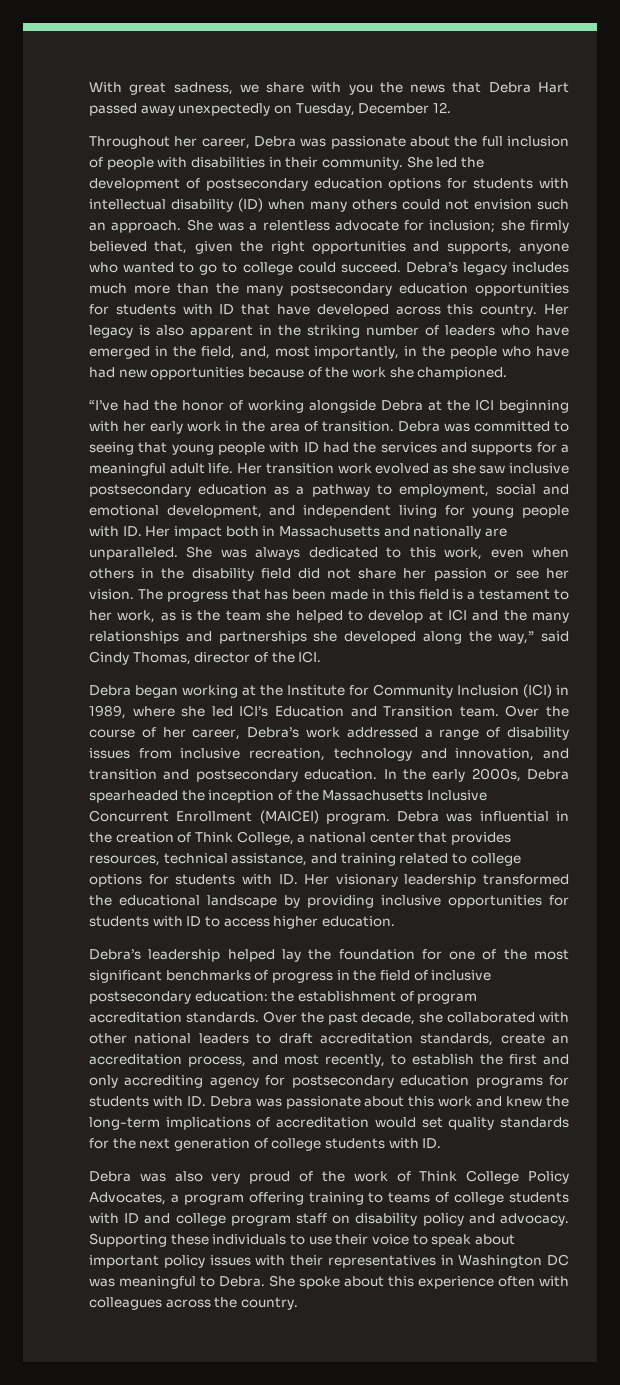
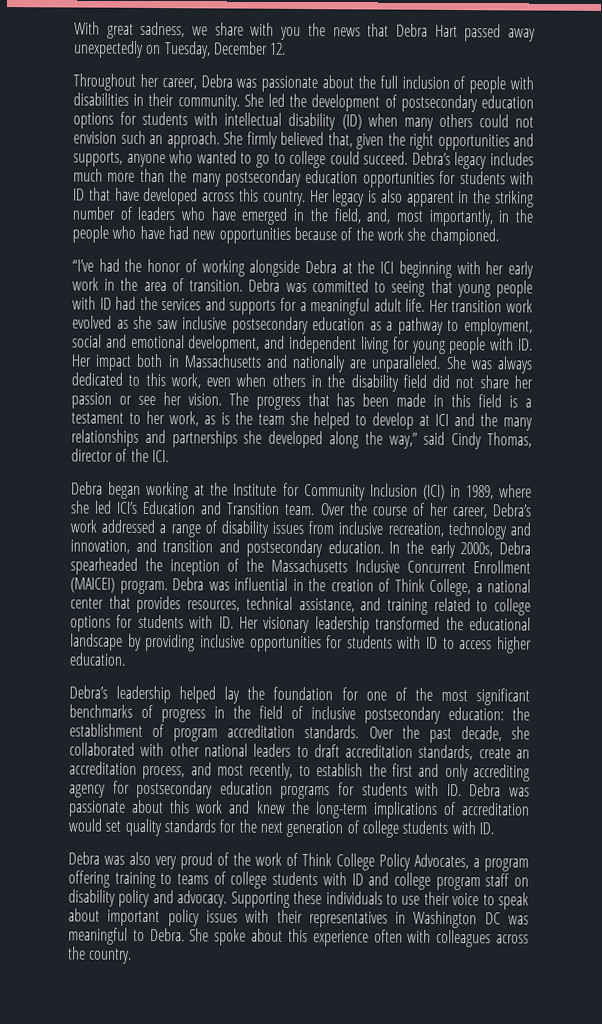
- She was a relentless advocate for inclusion; she firmly believed that, given the right opportunities and supports, anyone who wanted to go to college could succeed.
+ She firmly believed that, given the right opportunities and supports, anyone who wanted to go to college could succeed.

